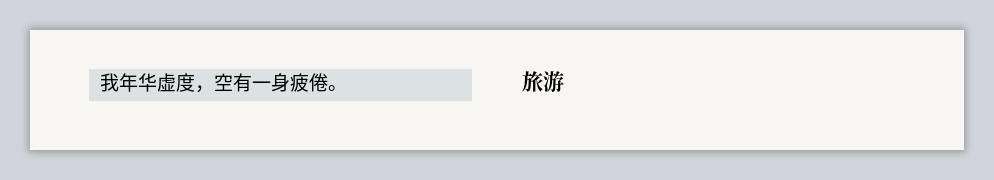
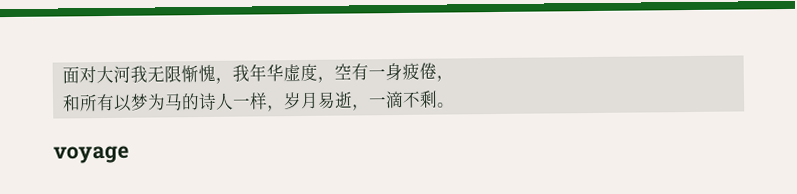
- 我年华虚度，空有一身疲倦。
+ 面对大河我无限惭愧，我年华虚度，空有一身疲倦，
+ 和所有以梦为马的诗人一样，岁月易逝，一滴不剩。
- 旅游
+ voyage

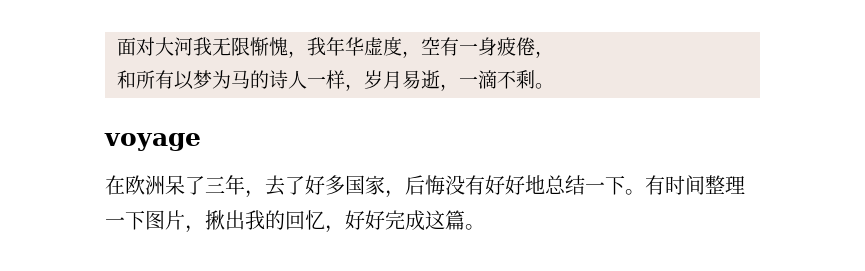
+ 在欧洲呆了三年，去了好多国家，后悔没有好好地总结一下。有时间整理一下图片，揪出我的回忆，好好完成这篇。

